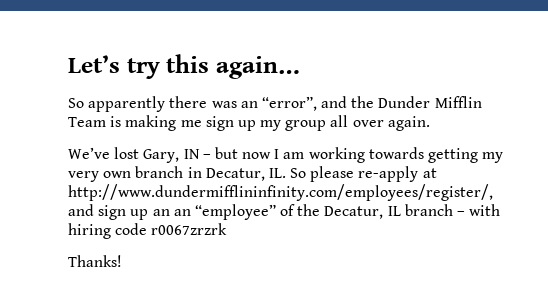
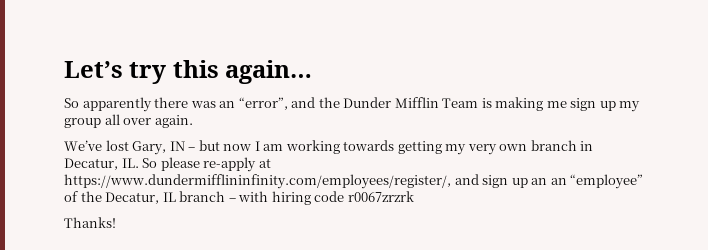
- We’ve lost Gary, IN – but now I am working towards getting my very own branch in Decatur, IL. So please re-apply at http://www.dundermifflininfinity.com/employees/register/, and sign up an an “employee” of the Decatur, IL branch – with hiring code r0067zrzrk
+ We’ve lost Gary, IN – but now I am working towards getting my very own branch in Decatur, IL. So please re-apply at https://www.dundermifflininfinity.com/employees/register/, and sign up an an “employee” of the Decatur, IL branch – with hiring code r0067zrzrk

